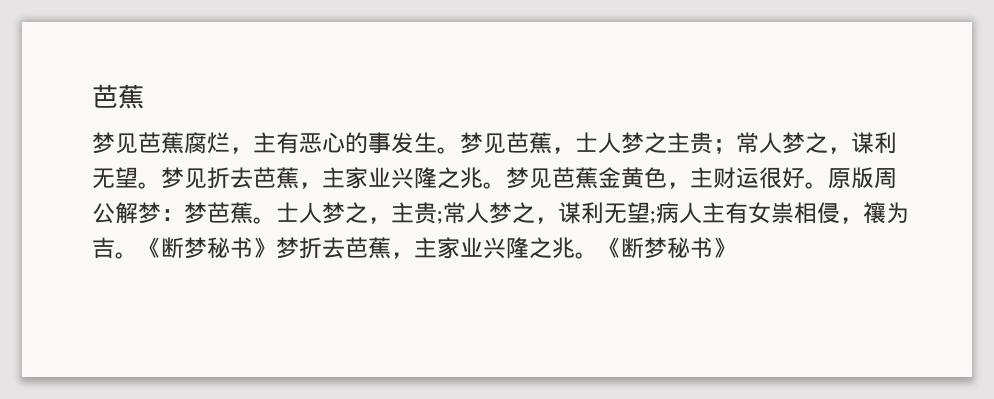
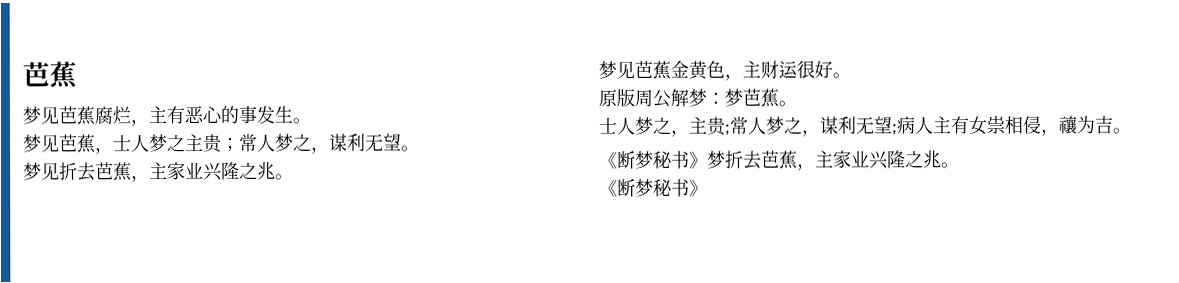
- 梦见芭蕉腐烂，主有恶心的事发生。梦见芭蕉，士人梦之主贵；
+ 梦见芭蕉腐烂，主有恶心的事发生。
+ 梦见芭蕉，士人梦之主贵；
- 常人梦之，谋利无望。梦见折去芭蕉，主家业兴隆之兆。梦见芭蕉金黄色，主财运很好。原版周公解梦：
+ 常人梦之，谋利无望。
+ 梦见折去芭蕉，主家业兴隆之兆。
+ 梦见芭蕉金黄色，主财运很好。
+ 原版周公解梦：
- 梦芭蕉。士人梦之，主贵;
+ 梦芭蕉。
+ 士人梦之，主贵;
- 病人主有女祟相侵，禳为吉。《断梦秘书》梦折去芭蕉，主家业兴隆之兆。《断梦秘书》
+ 病人主有女祟相侵，禳为吉。
+ 《断梦秘书》梦折去芭蕉，主家业兴隆之兆。
+ 《断梦秘书》

